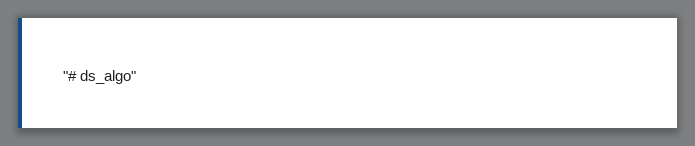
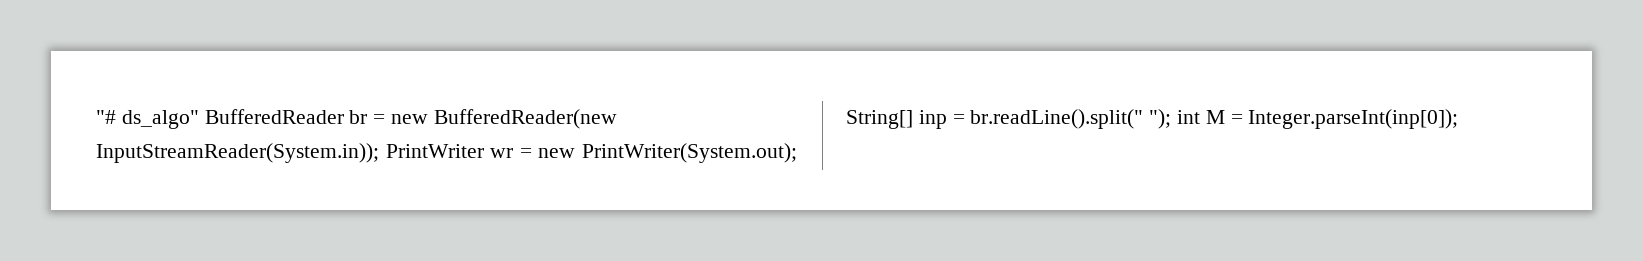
- "# ds_algo"
+ "# ds_algo" BufferedReader br = new BufferedReader(new InputStreamReader(System.in)); PrintWriter wr = new PrintWriter(System.out); String[] inp = br.readLine().split(" "); int M = Integer.parseInt(inp[0]);

